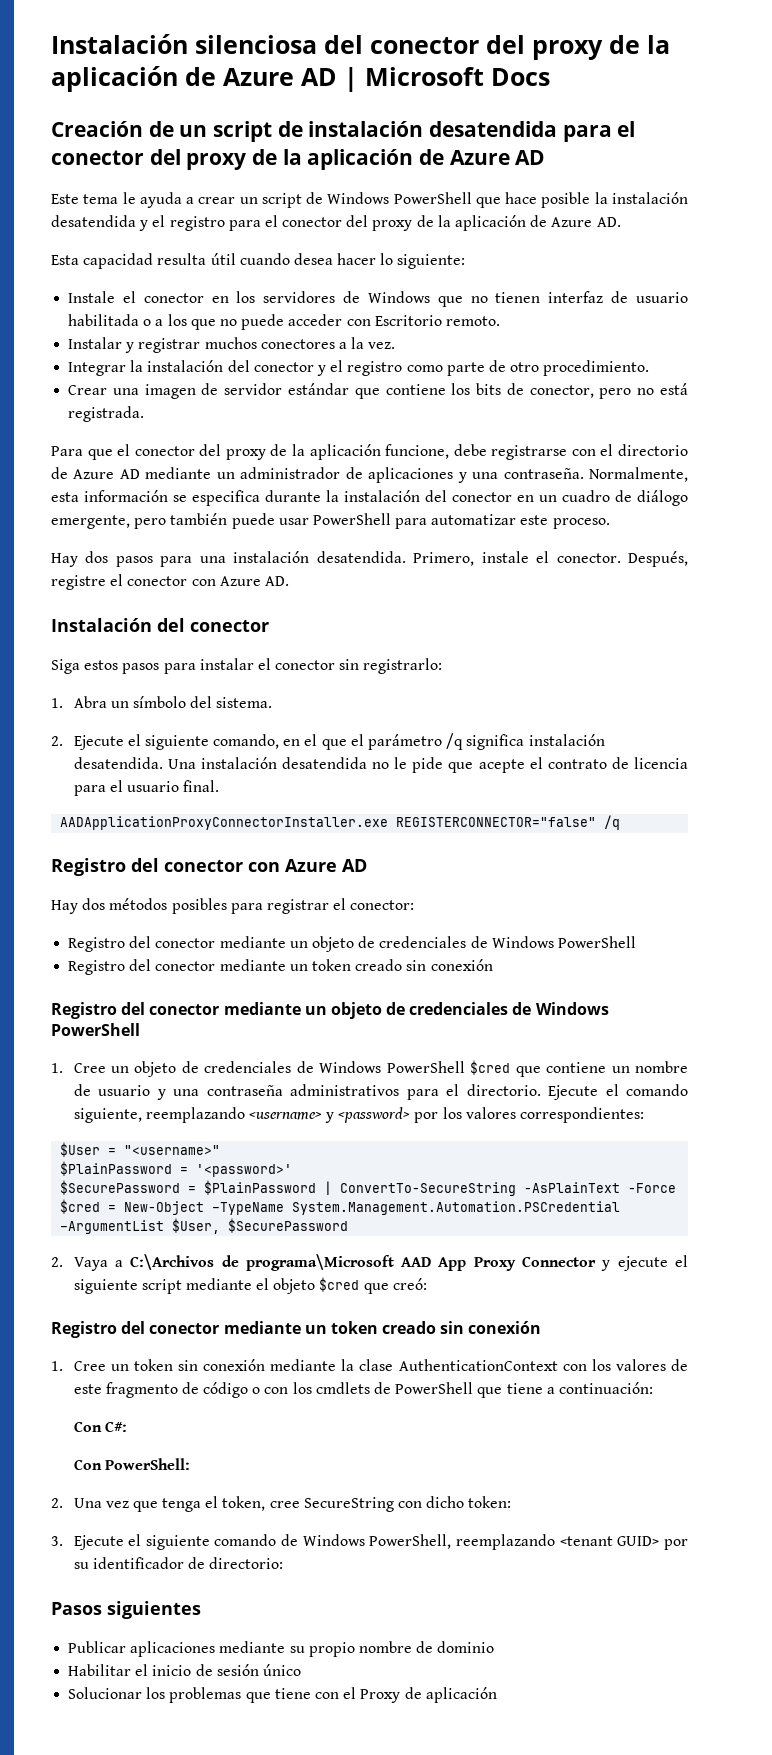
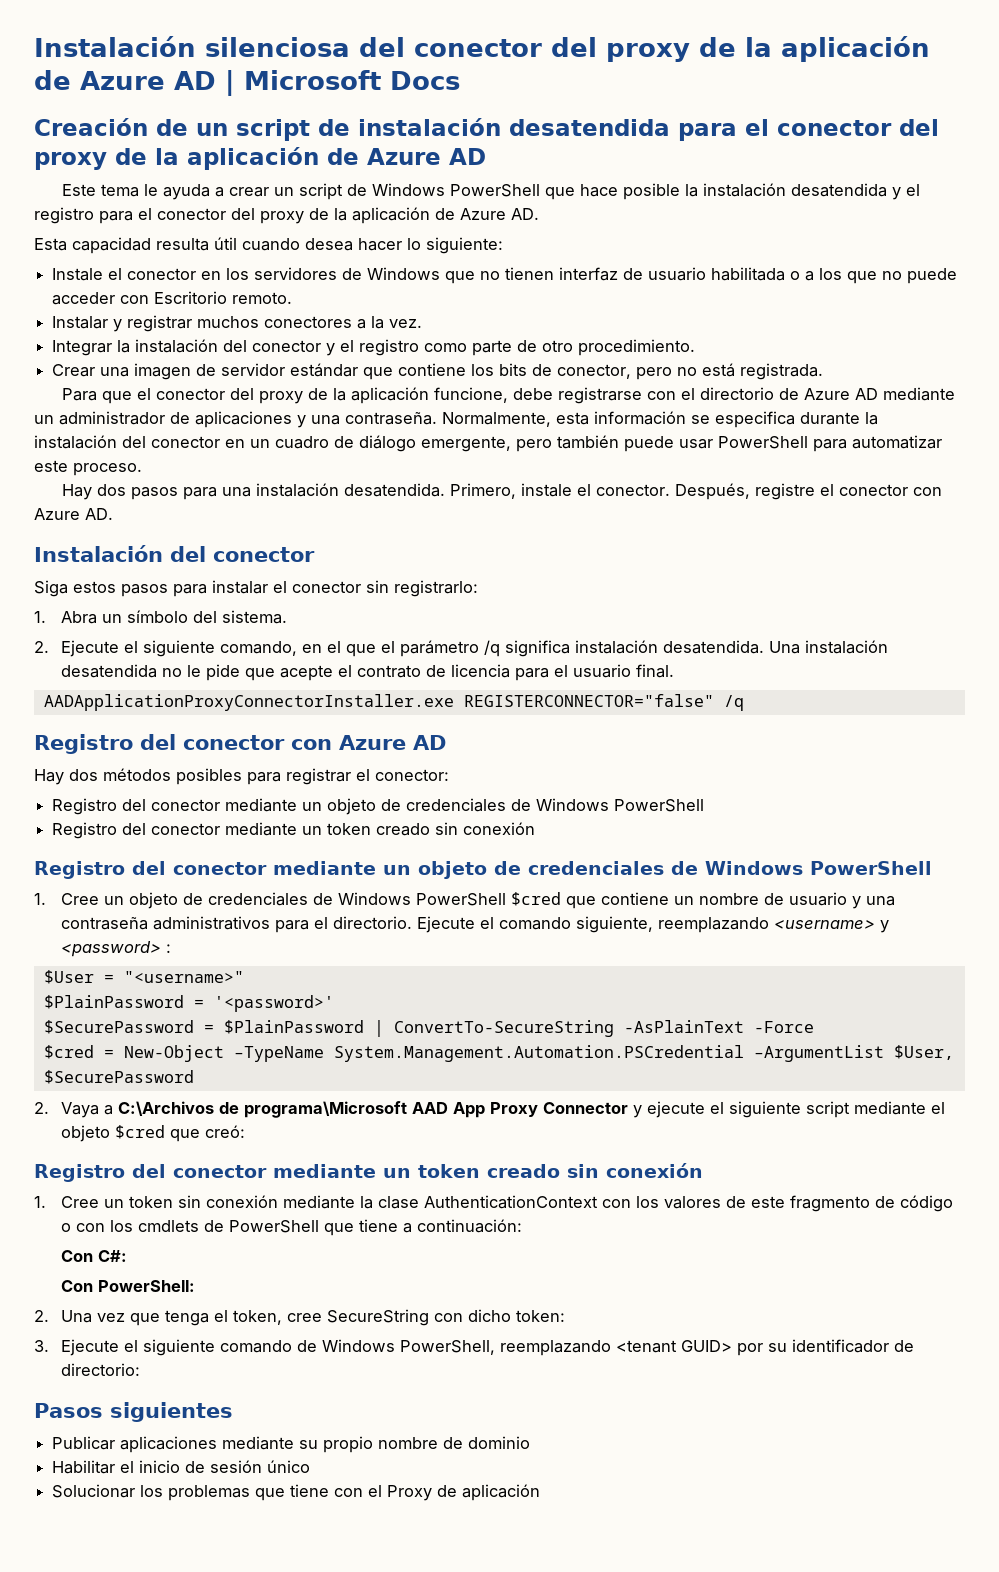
- Ejecute el comando siguiente, reemplazando <username> y <password> por los valores correspondientes:
+ Ejecute el comando siguiente, reemplazando <username> y <password> :

